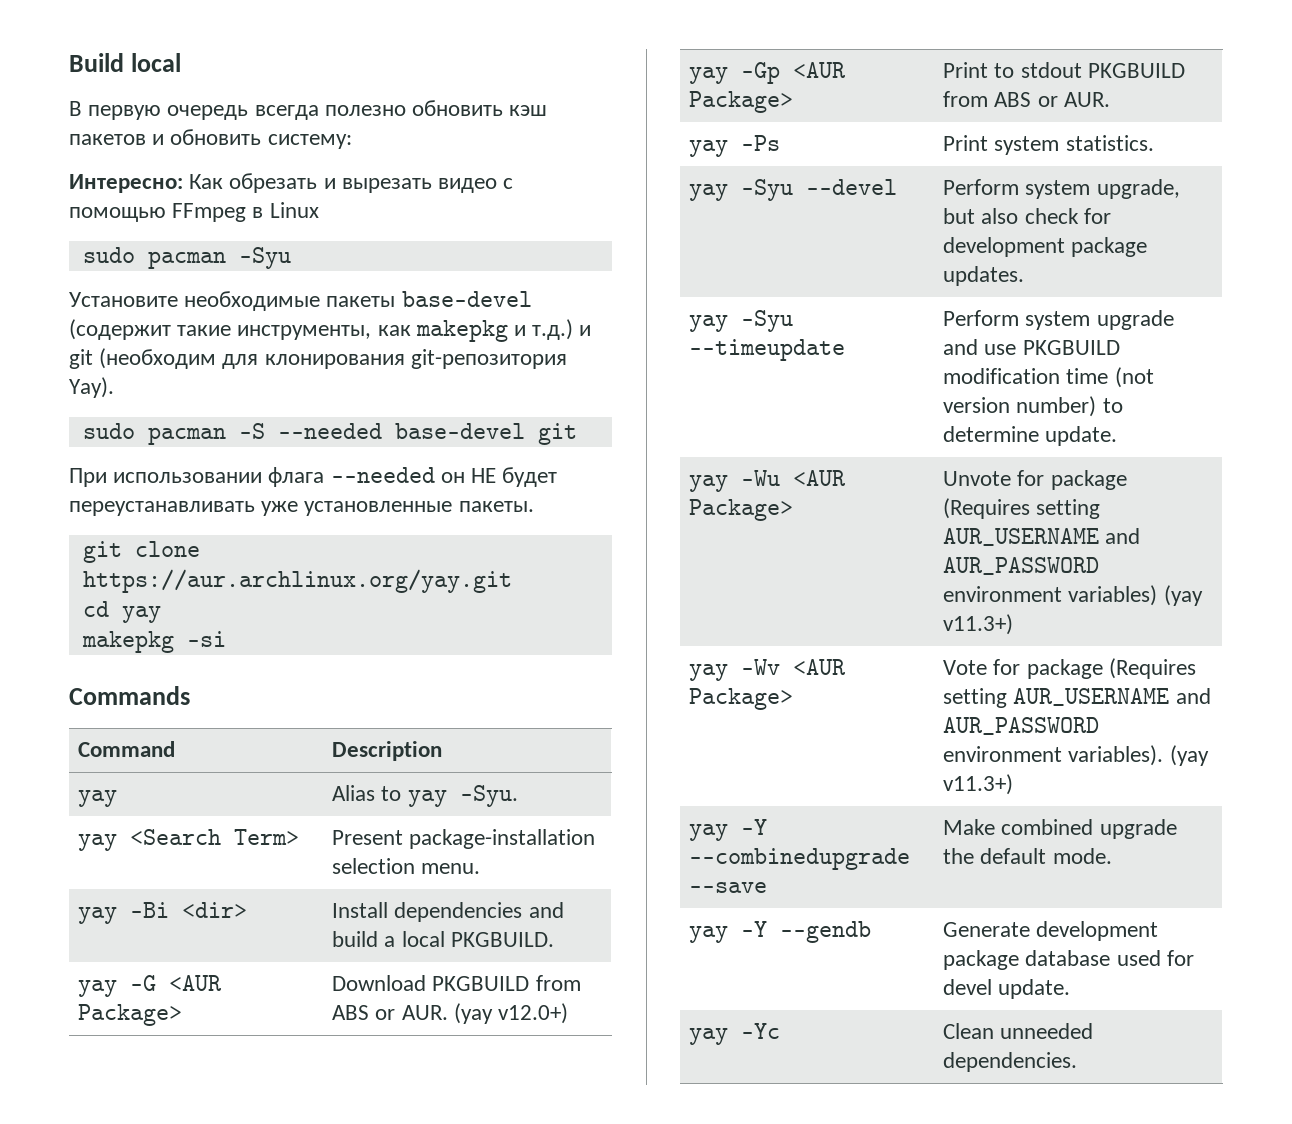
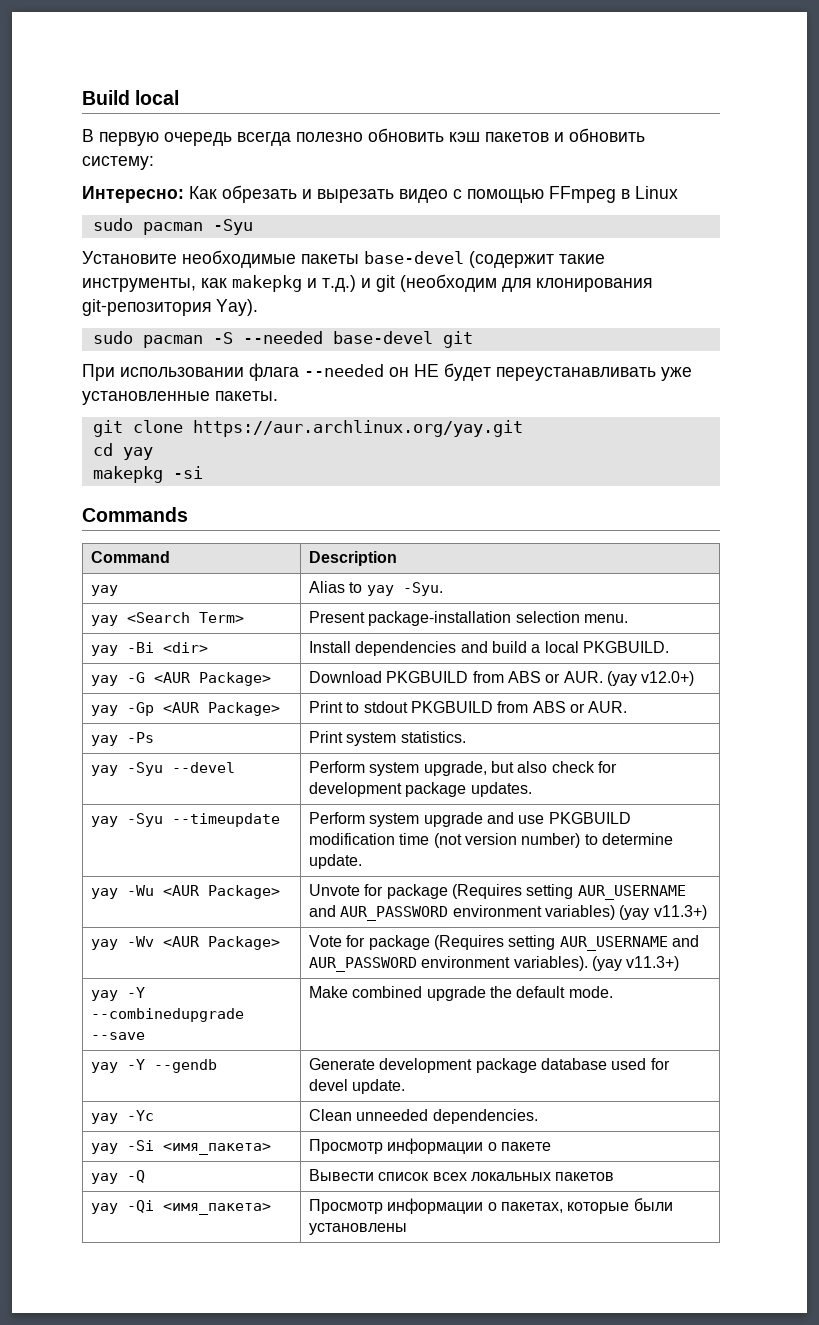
+ yay -Si <имя_пакета> | Просмотр информации о пакете
+ yay -Q | Вывести список всех локальных пакетов
+ yay -Qi <имя_пакета> | Просмотр информации о пакетах, которые были установлены

